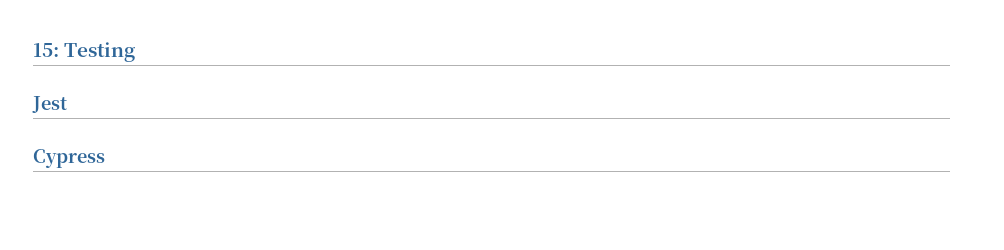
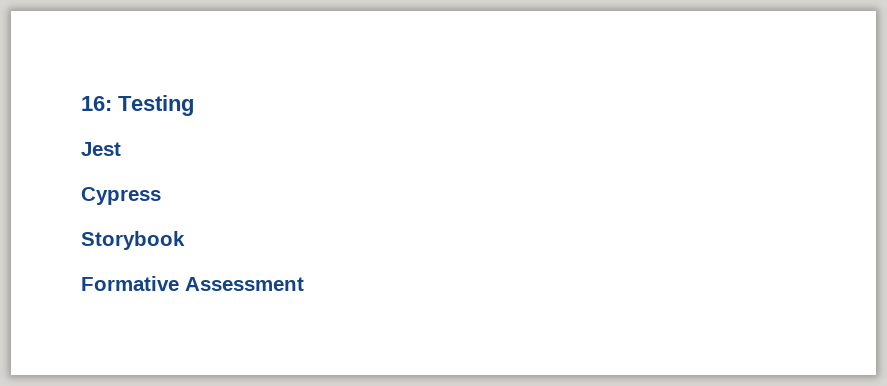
- 15: Testing
+ 16: Testing
+ Storybook
+ Formative Assessment

